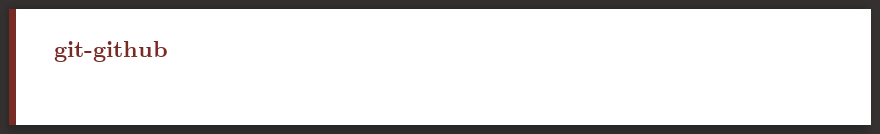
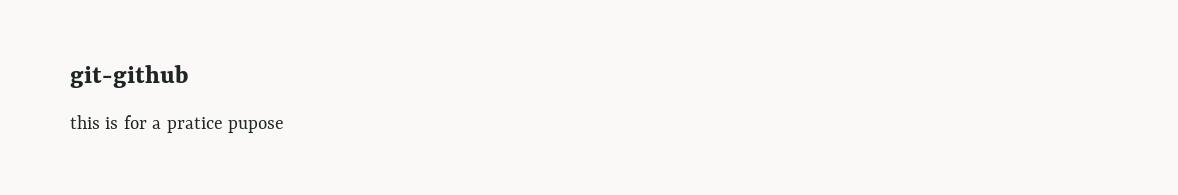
+ this is for a pratice pupose

